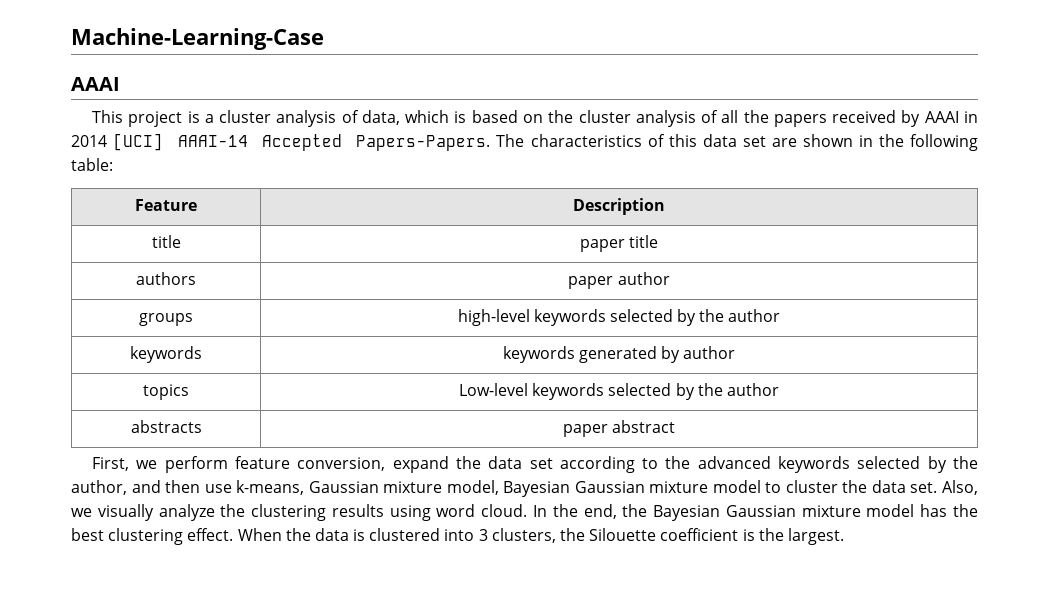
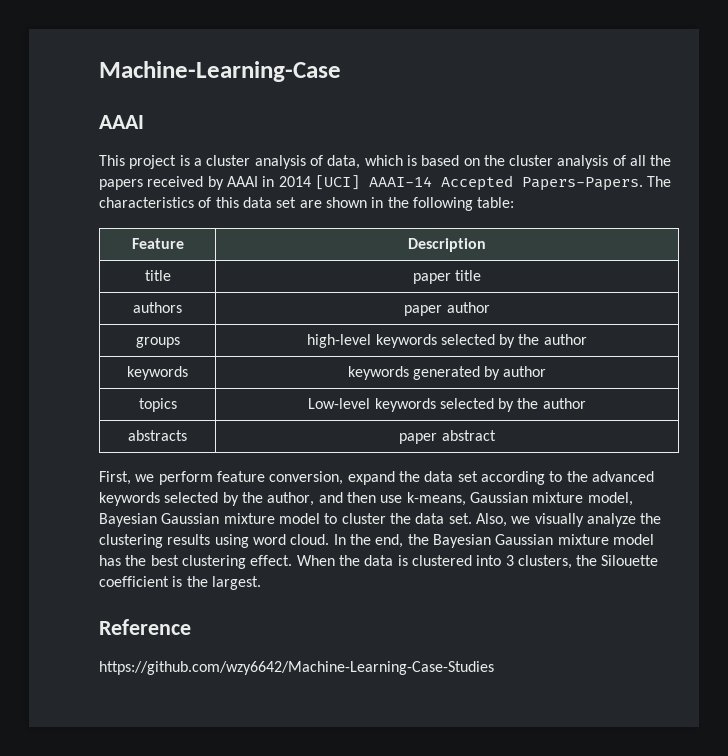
+ Reference
+ https://github.com/wzy6642/Machine-Learning-Case-Studies

